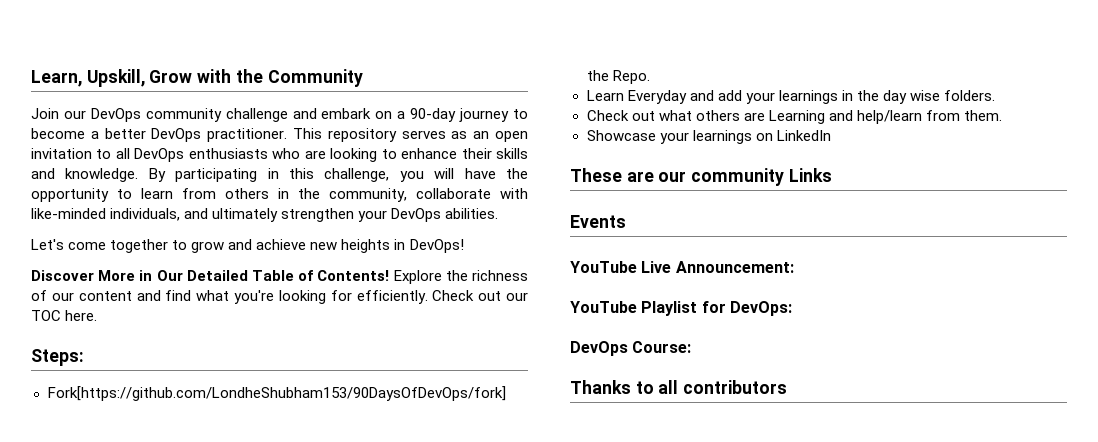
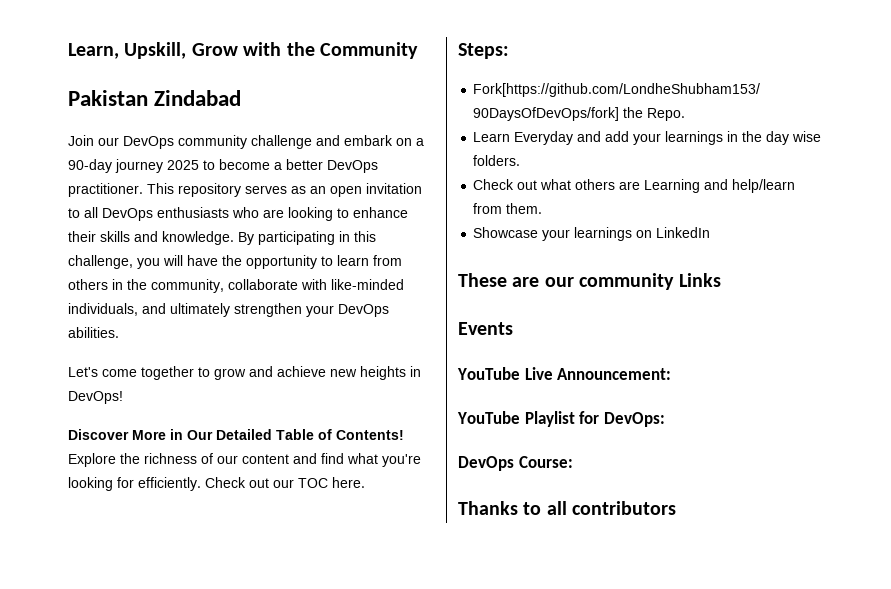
+ Pakistan Zindabad
- Join our DevOps community challenge and embark on a 90-day journey to become a better DevOps practitioner.
+ Join our DevOps community challenge and embark on a 90-day journey 2025 to become a better DevOps practitioner.

